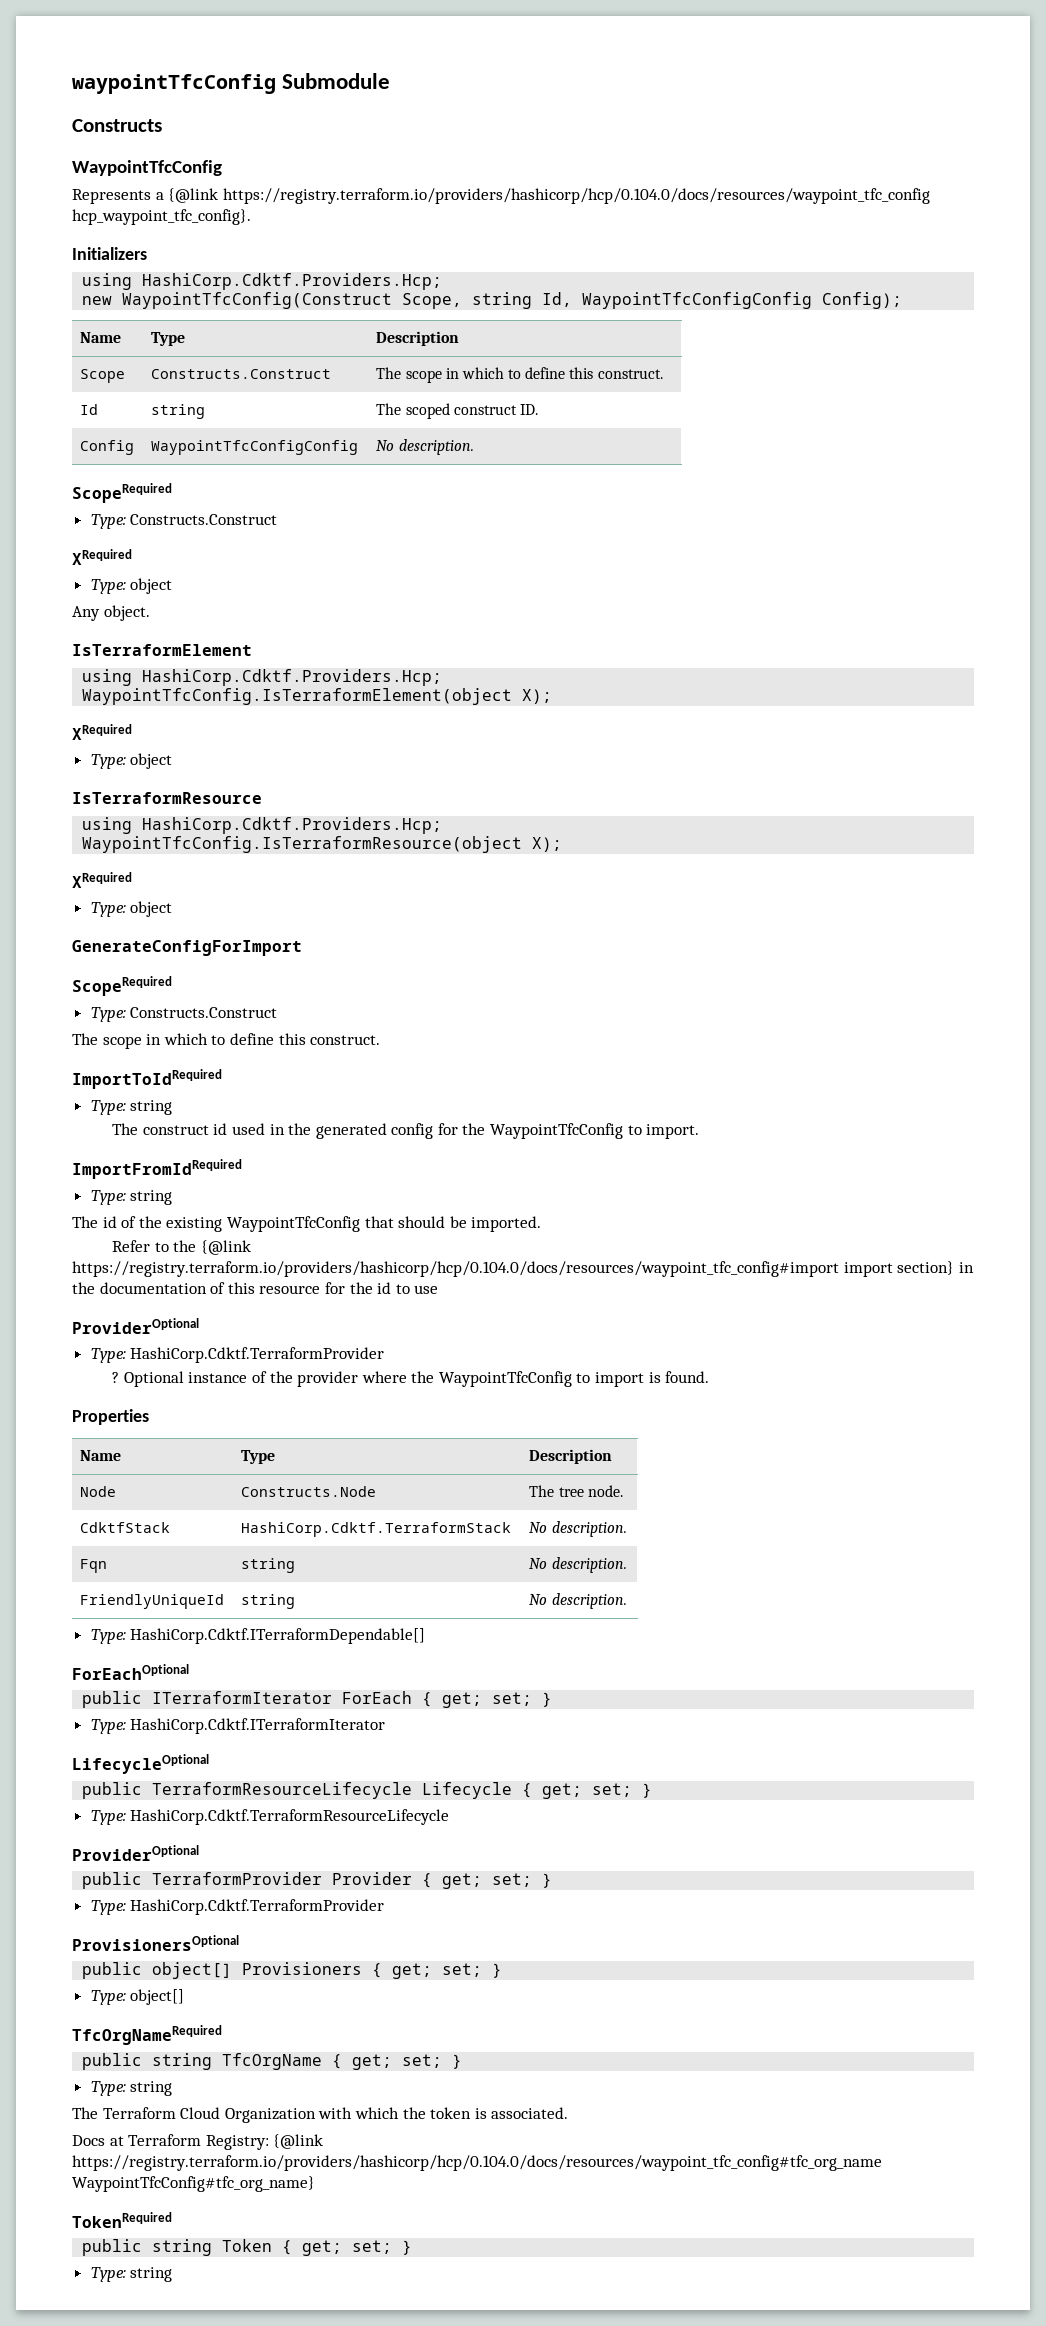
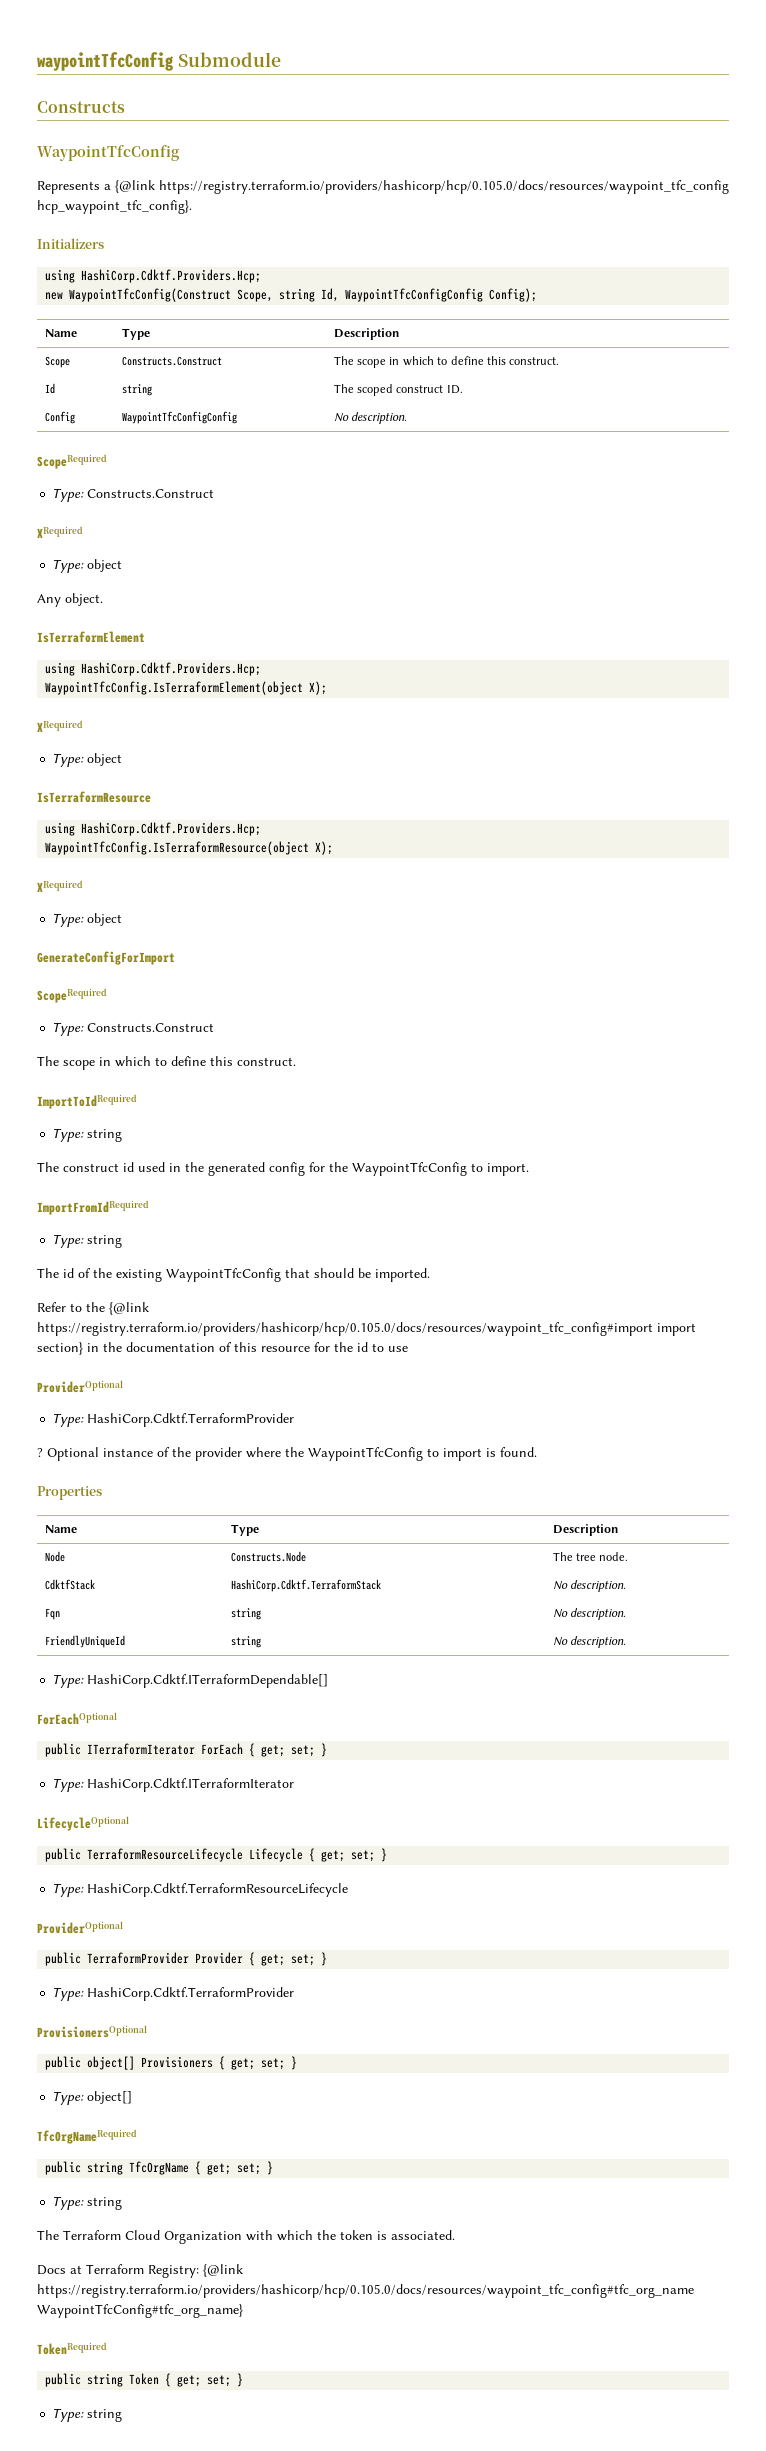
- Represents a {@link https://registry.terraform.io/providers/hashicorp/hcp/0.104.0/docs/resources/waypoint_tfc_config hcp_waypoint_tfc_config}.
+ Represents a {@link https://registry.terraform.io/providers/hashicorp/hcp/0.105.0/docs/resources/waypoint_tfc_config hcp_waypoint_tfc_config}.
- Refer to the {@link https://registry.terraform.io/providers/hashicorp/hcp/0.104.0/docs/resources/waypoint_tfc_config#import import section} in the documentation of this resource for the id to use
+ Refer to the {@link https://registry.terraform.io/providers/hashicorp/hcp/0.105.0/docs/resources/waypoint_tfc_config#import import section} in the documentation of this resource for the id to use
- Docs at Terraform Registry: {@link https://registry.terraform.io/providers/hashicorp/hcp/0.104.0/docs/resources/waypoint_tfc_config#tfc_org_name WaypointTfcConfig#tfc_org_name}
+ Docs at Terraform Registry: {@link https://registry.terraform.io/providers/hashicorp/hcp/0.105.0/docs/resources/waypoint_tfc_config#tfc_org_name WaypointTfcConfig#tfc_org_name}

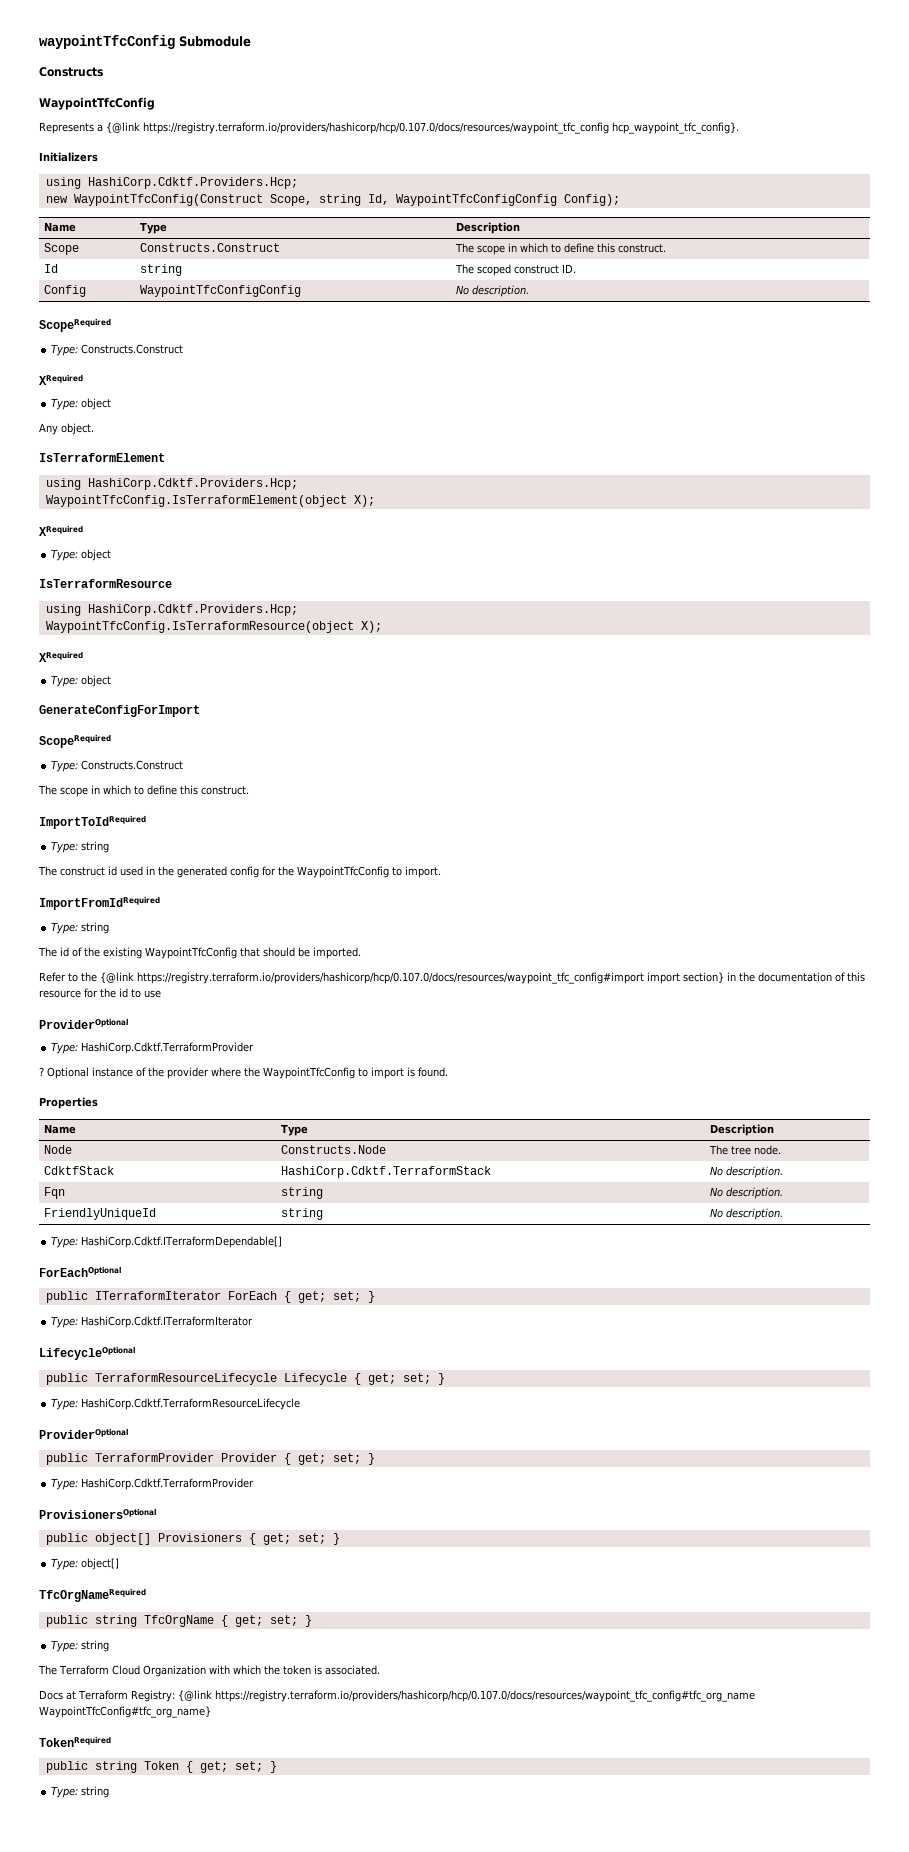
- Represents a {@link https://registry.terraform.io/providers/hashicorp/hcp/0.105.0/docs/resources/waypoint_tfc_config hcp_waypoint_tfc_config}.
+ Represents a {@link https://registry.terraform.io/providers/hashicorp/hcp/0.107.0/docs/resources/waypoint_tfc_config hcp_waypoint_tfc_config}.
- Refer to the {@link https://registry.terraform.io/providers/hashicorp/hcp/0.105.0/docs/resources/waypoint_tfc_config#import import section} in the documentation of this resource for the id to use
+ Refer to the {@link https://registry.terraform.io/providers/hashicorp/hcp/0.107.0/docs/resources/waypoint_tfc_config#import import section} in the documentation of this resource for the id to use
- Docs at Terraform Registry: {@link https://registry.terraform.io/providers/hashicorp/hcp/0.105.0/docs/resources/waypoint_tfc_config#tfc_org_name WaypointTfcConfig#tfc_org_name}
+ Docs at Terraform Registry: {@link https://registry.terraform.io/providers/hashicorp/hcp/0.107.0/docs/resources/waypoint_tfc_config#tfc_org_name WaypointTfcConfig#tfc_org_name}

